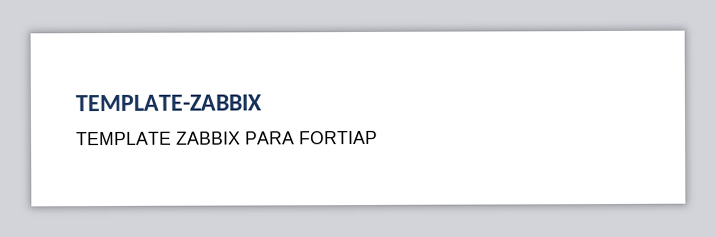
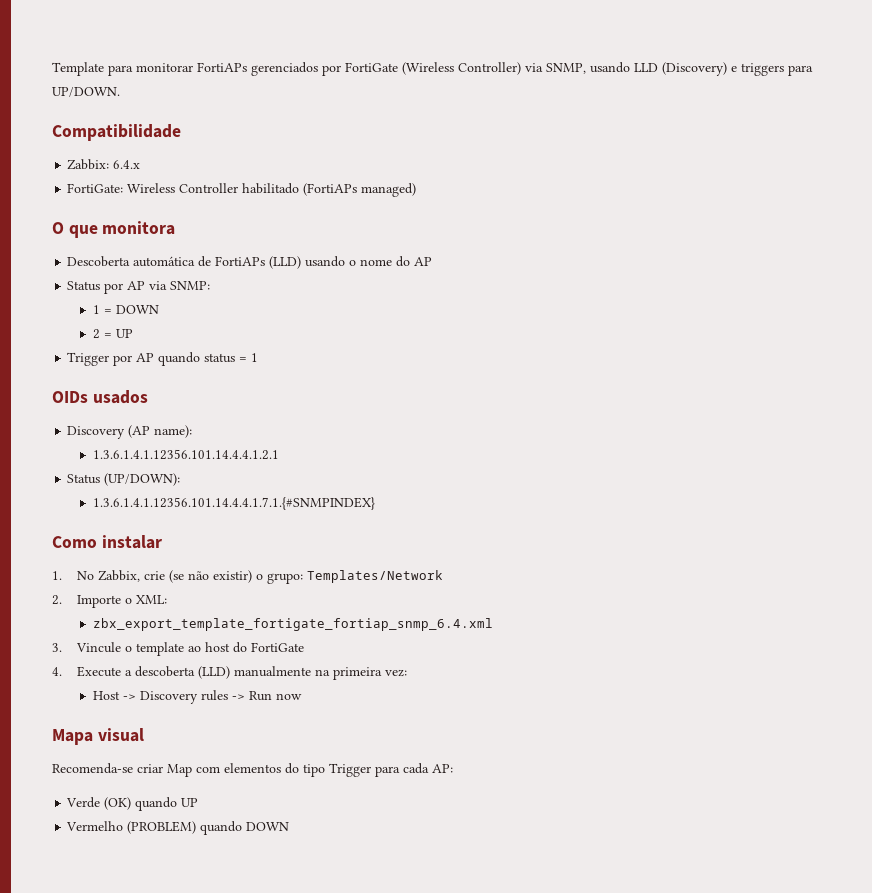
- TEMPLATE-ZABBIX
- TEMPLATE ZABBIX PARA FORTIAP
+ Template para monitorar FortiAPs gerenciados por FortiGate (Wireless Controller) via SNMP, usando LLD (Discovery) e triggers para UP/DOWN.
+ Compatibilidade
+ Zabbix: 6.4.x
+ FortiGate: Wireless Controller habilitado (FortiAPs managed)
+ O que monitora
+ Descoberta automática de FortiAPs (LLD) usando o nome do AP
+ Status por AP via SNMP:
+ 1 = DOWN
+ 2 = UP
+ Trigger por AP quando status = 1
+ OIDs usados
+ Discovery (AP name):
+ 1.3.6.1.4.1.12356.101.14.4.4.1.2.1
+ Status (UP/DOWN):
+ 1.3.6.1.4.1.12356.101.14.4.4.1.7.1.{#SNMPINDEX}
+ Como instalar
+ 1. No Zabbix, crie (se não existir) o grupo: Templates/Network
+ 2. Importe o XML:
+ zbx_export_template_fortigate_fortiap_snmp_6.4.xml
+ 3. Vincule o template ao host do FortiGate
+ 4. Execute a descoberta (LLD) manualmente na primeira vez:
+ Host -> Discovery rules -> Run now
+ Mapa visual
+ Recomenda-se criar Map com elementos do tipo Trigger para cada AP:
+ Verde (OK) quando UP
+ Vermelho (PROBLEM) quando DOWN

